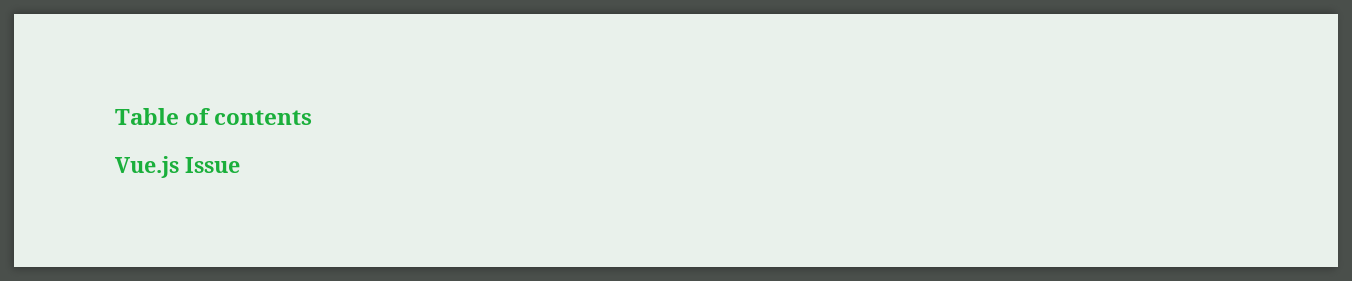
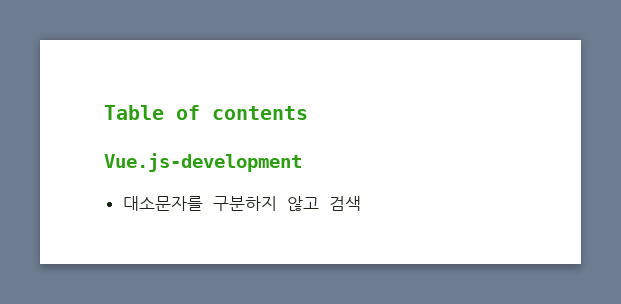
- Vue.js Issue
+ Vue.js-development
+ 대소문자를 구분하지 않고 검색

